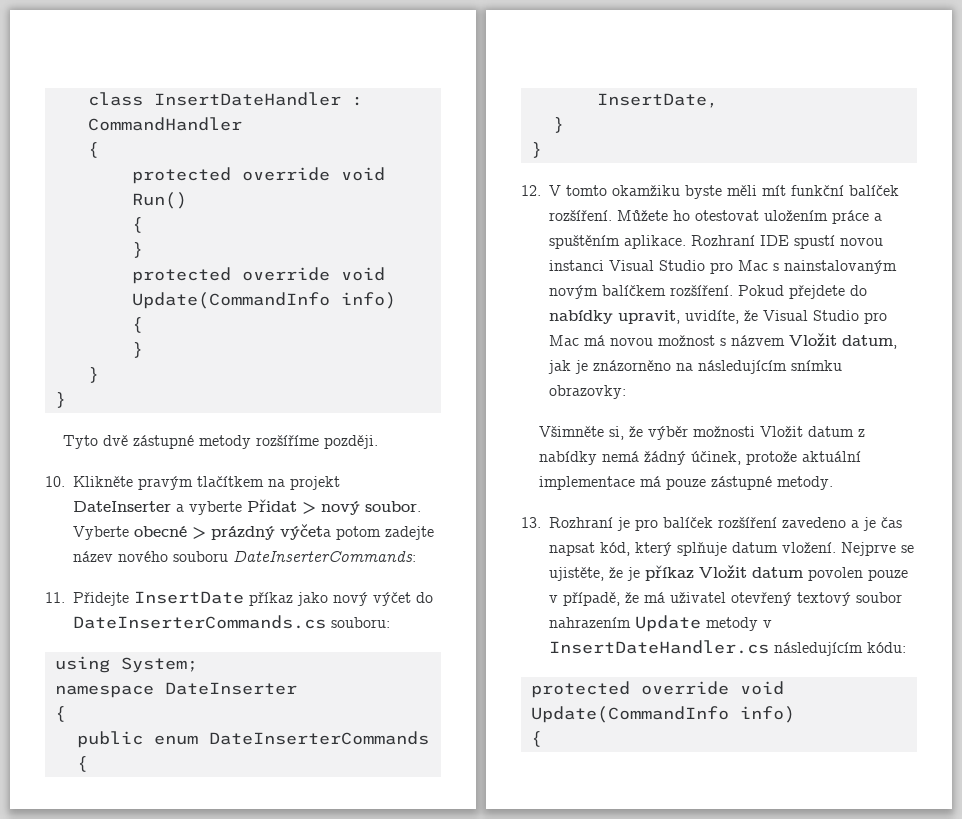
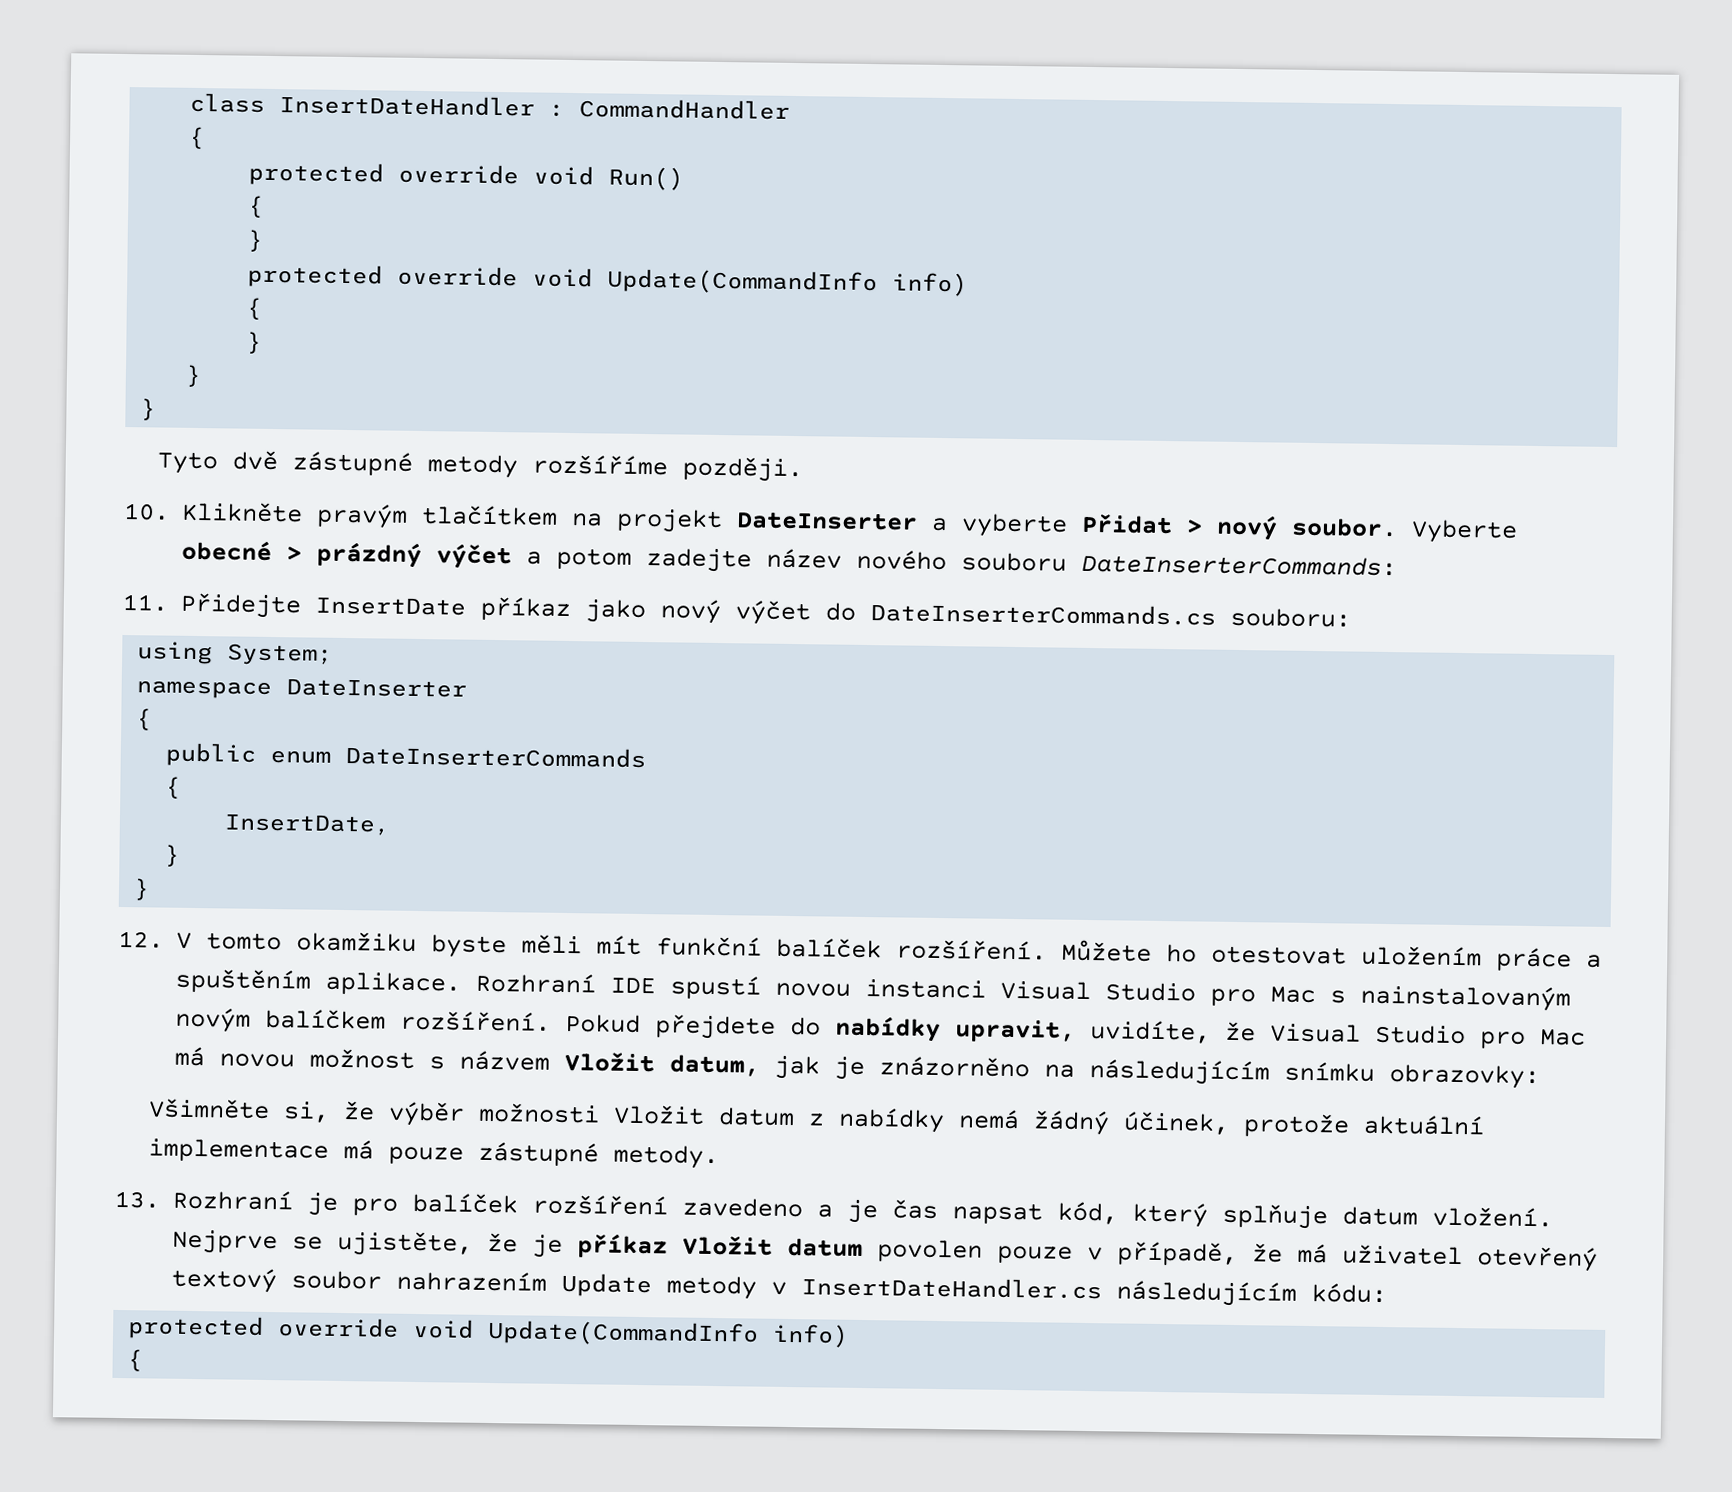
- Vyberte obecné > prázdný výčeta potom zadejte název nového souboru DateInserterCommands:
+ Vyberte obecné > prázdný výčet a potom zadejte název nového souboru DateInserterCommands:

